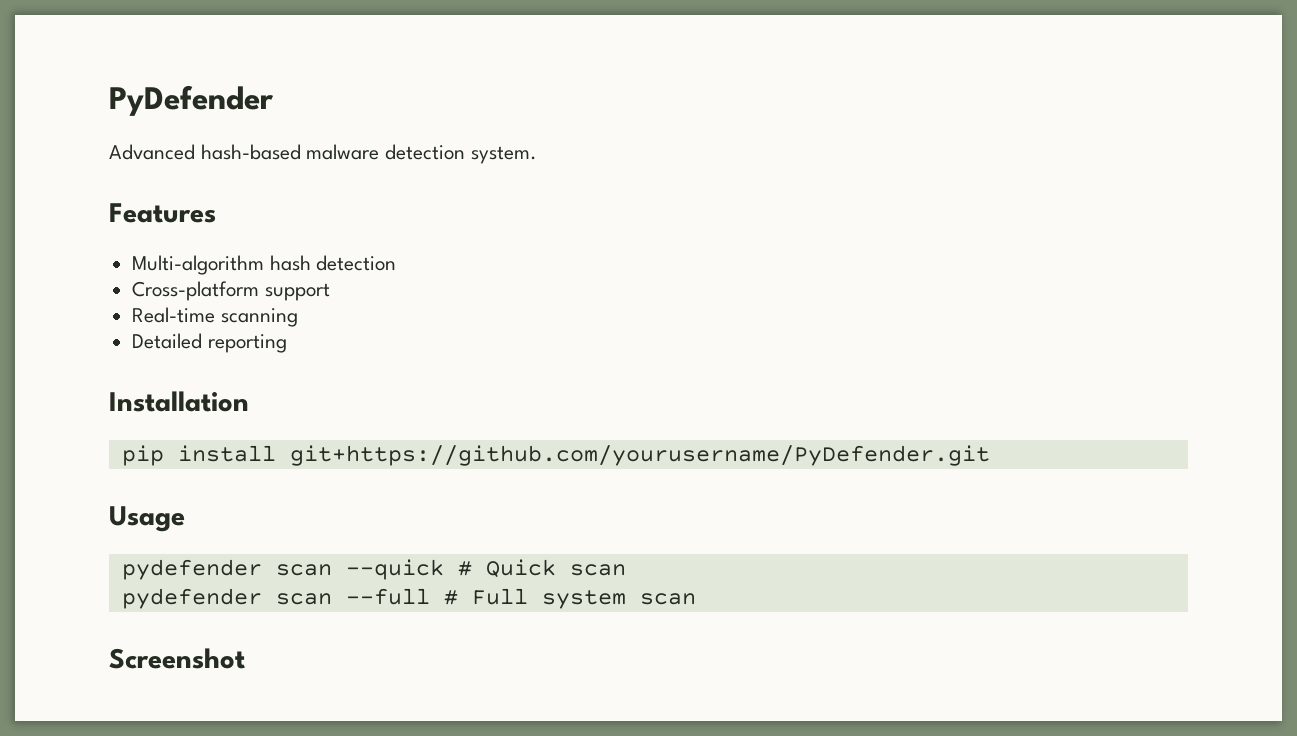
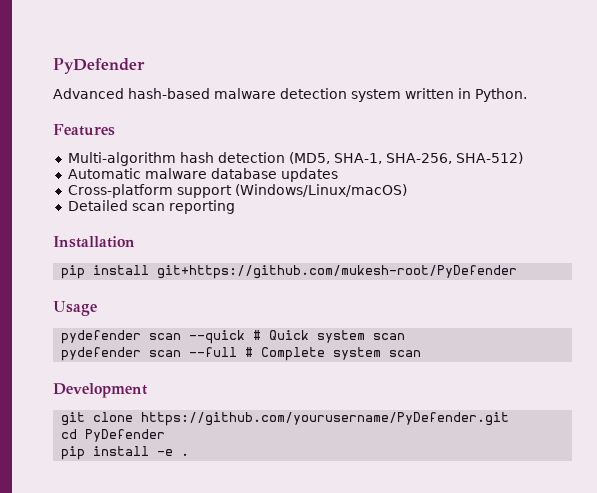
- Advanced hash-based malware detection system.
+ Advanced hash-based malware detection system written in Python.
- Multi-algorithm hash detection
+ Multi-algorithm hash detection (MD5, SHA-1, SHA-256, SHA-512)
+ Automatic malware database updates
- Cross-platform support
- Real-time scanning
+ Cross-platform support (Windows/Linux/macOS)
- Detailed reporting
+ Detailed scan reporting
- pip install git+https://github.com/yourusername/PyDefender.git
+ pip install git+https://github.com/mukesh-root/PyDefender
- pydefender scan --quick # Quick scan
+ pydefender scan --quick # Quick system scan
- pydefender scan --full # Full system scan
- Screenshot
+ pydefender scan --full # Complete system scan
+ Development
+ git clone https://github.com/yourusername/PyDefender.git
+ cd PyDefender
+ pip install -e .

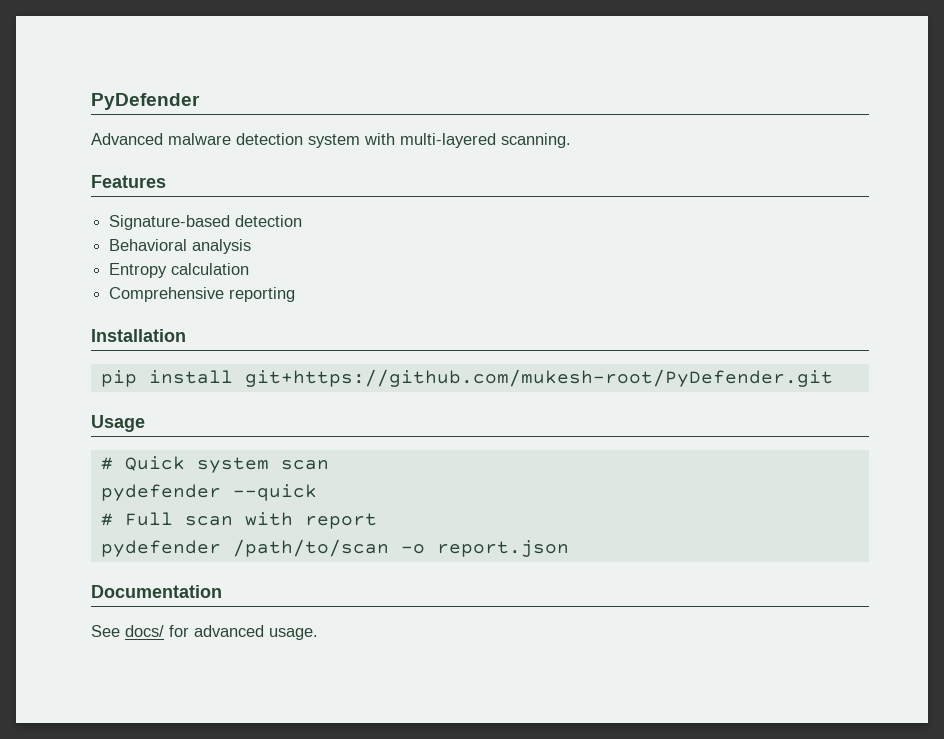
- Advanced hash-based malware detection system written in Python.
+ Advanced malware detection system with multi-layered scanning.
- Multi-algorithm hash detection (MD5, SHA-1, SHA-256, SHA-512)
- Automatic malware database updates
- Cross-platform support (Windows/Linux/macOS)
- Detailed scan reporting
+ Signature-based detection
+ Behavioral analysis
+ Entropy calculation
+ Comprehensive reporting
- pip install git+https://github.com/mukesh-root/PyDefender
+ pip install git+https://github.com/mukesh-root/PyDefender.git
- pydefender scan --quick # Quick system scan
+ # Quick system scan
- pydefender scan --full # Complete system scan
- Development
- git clone https://github.com/yourusername/PyDefender.git
- cd PyDefender
- pip install -e .
+ pydefender --quick
+ # Full scan with report
+ pydefender /path/to/scan -o report.json
+ Documentation
+ See docs/ for advanced usage.

